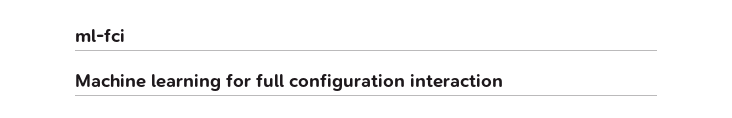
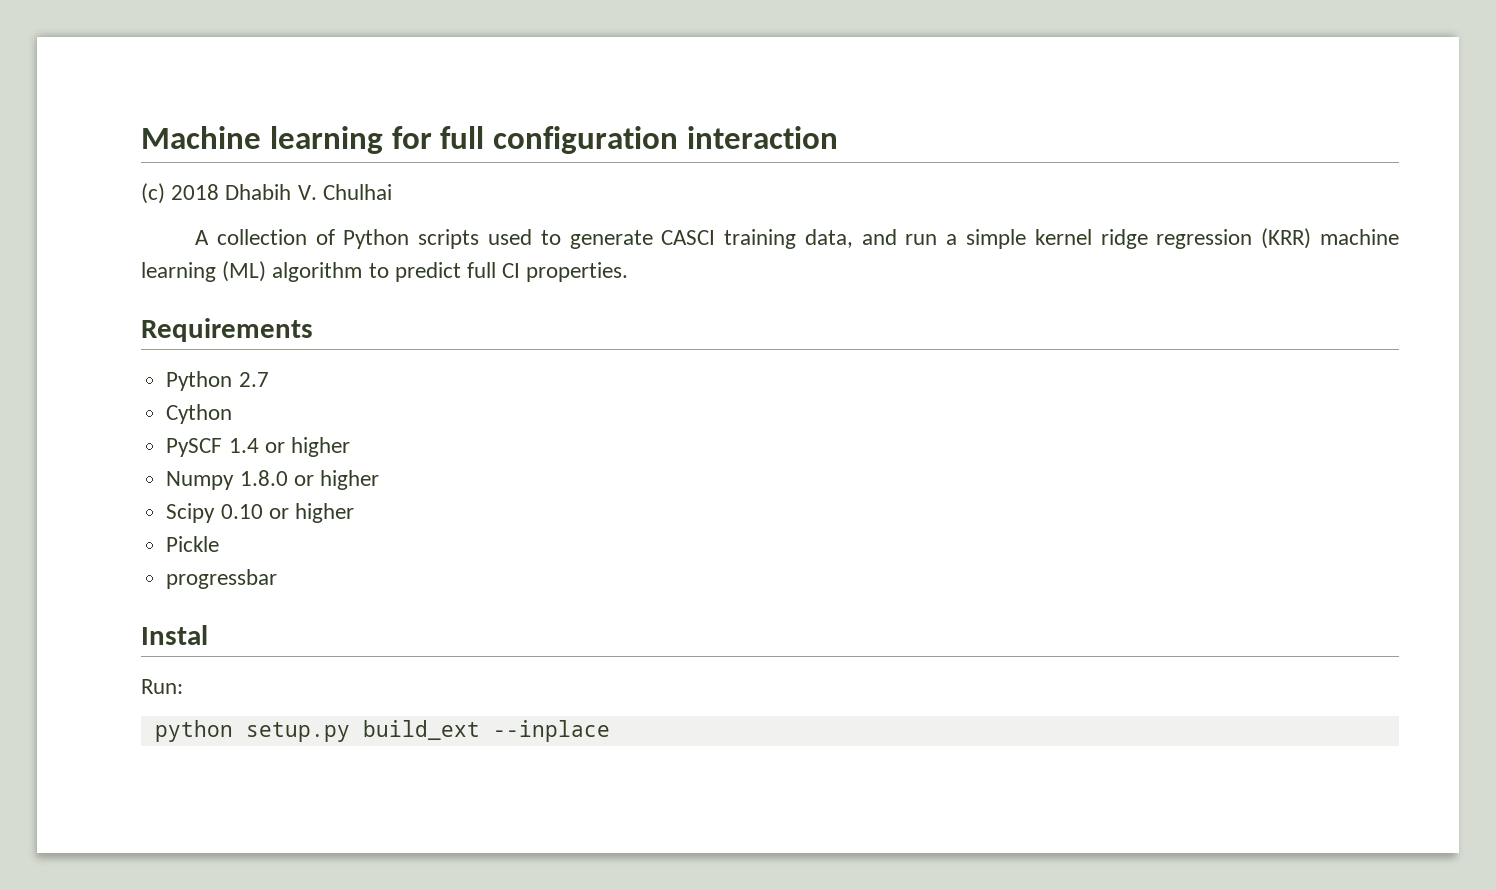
- ml-fci
+ (c) 2018 Dhabih V. Chulhai
+ A collection of Python scripts used to generate CASCI training data, and run a simple kernel ridge regression (KRR) machine learning (ML) algorithm to predict full CI properties.
+ Requirements
+ Python 2.7
+ Cython
+ PySCF 1.4 or higher
+ Numpy 1.8.0 or higher
+ Scipy 0.10 or higher
+ Pickle
+ progressbar
+ Instal
+ Run:
+ python setup.py build_ext --inplace

